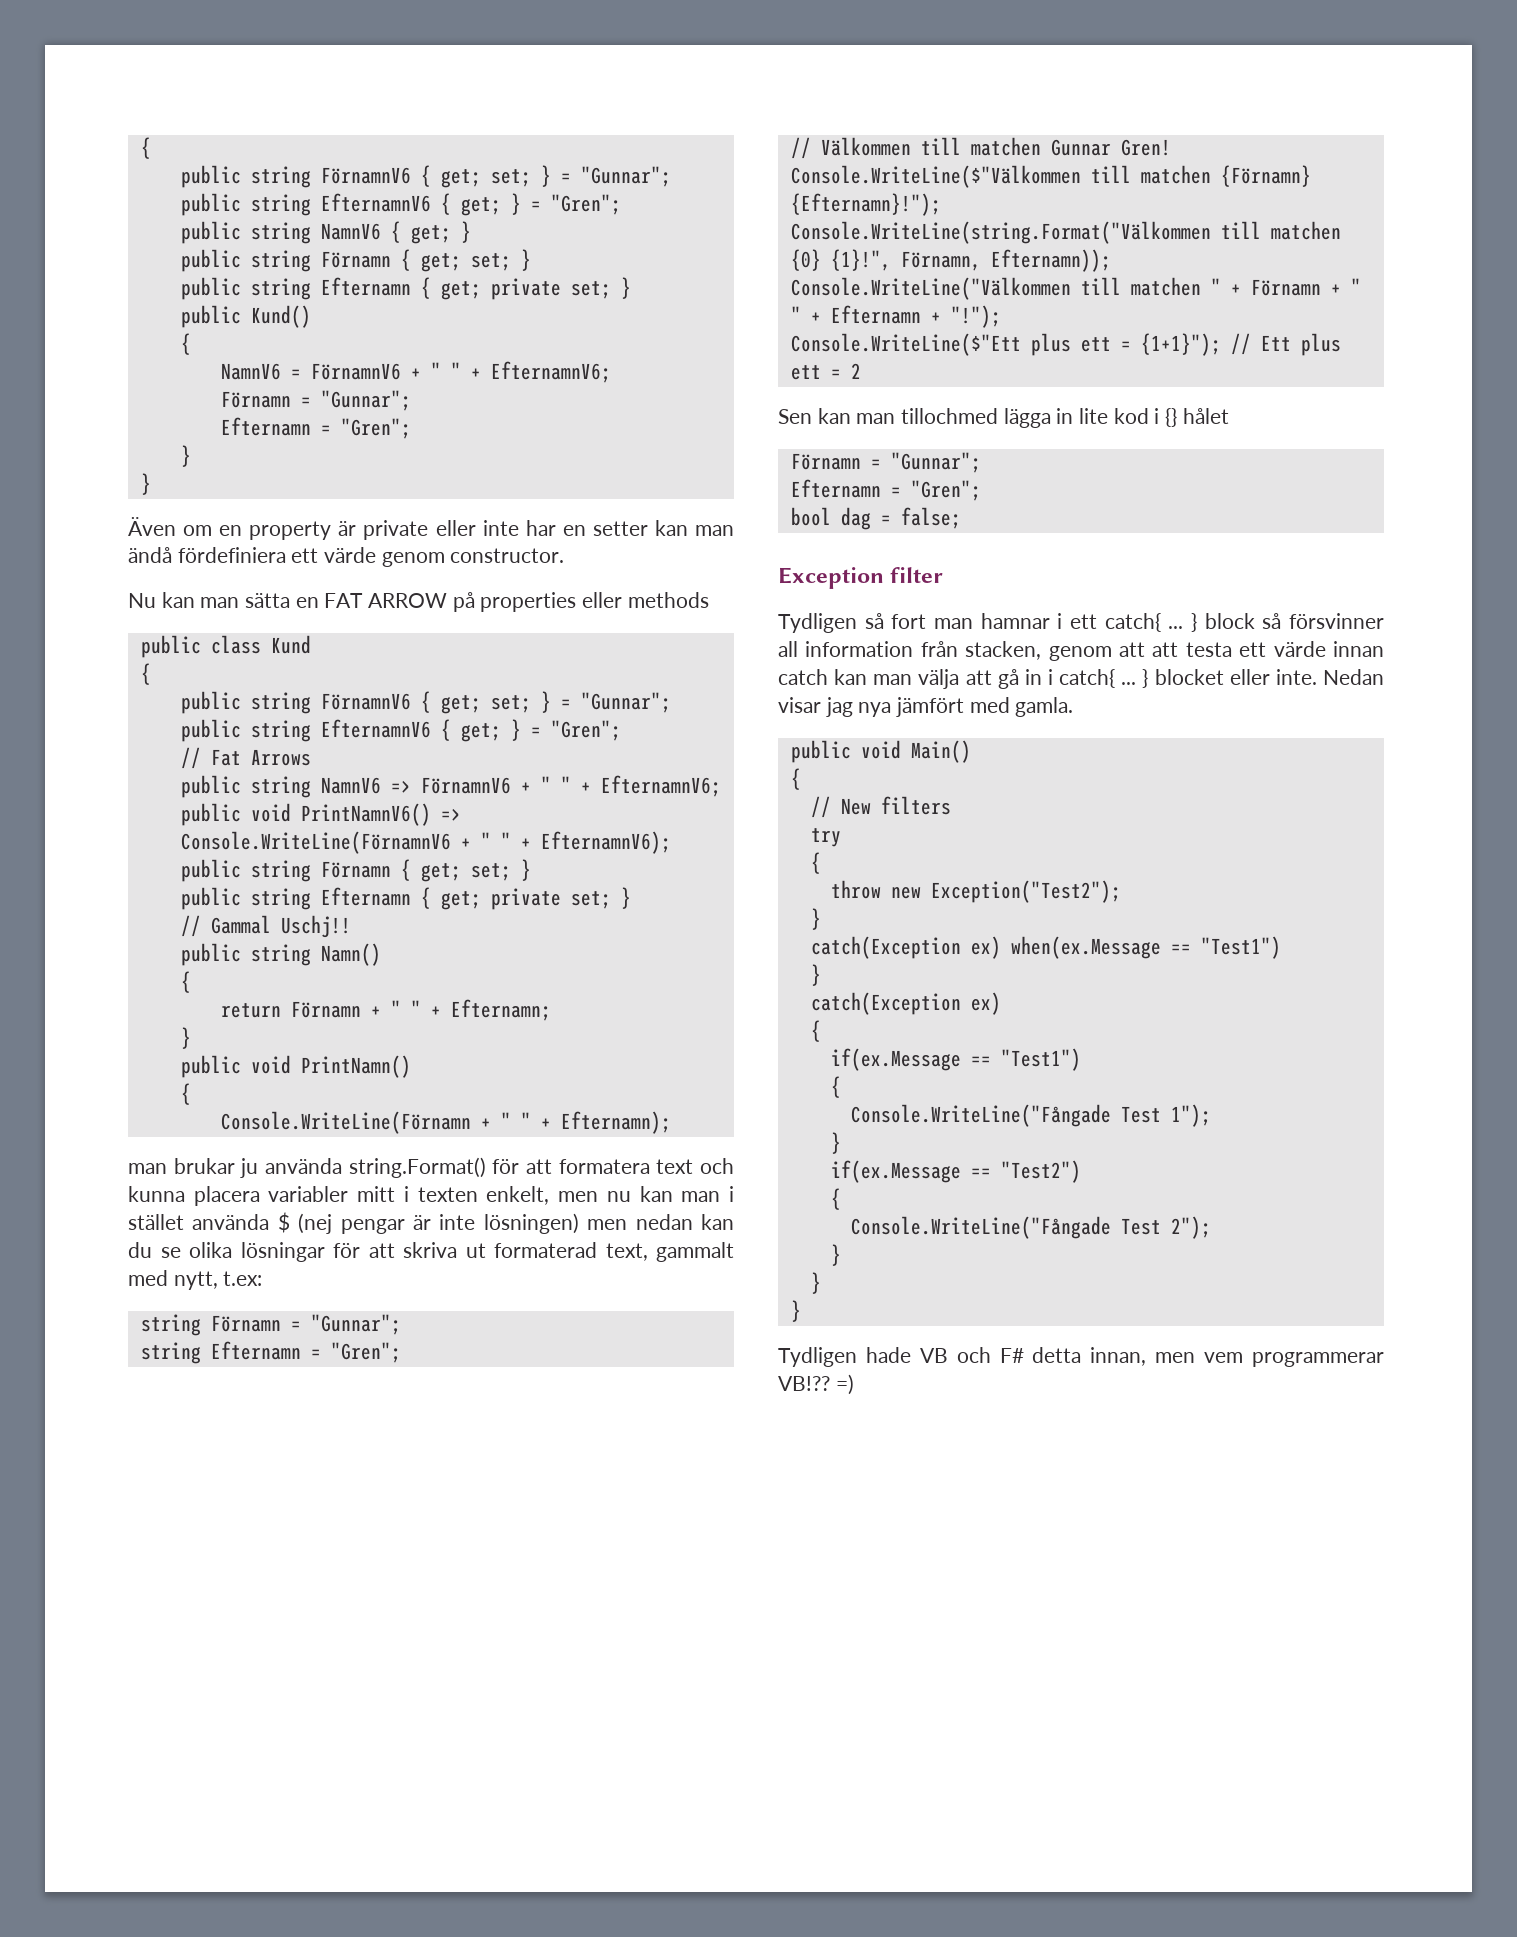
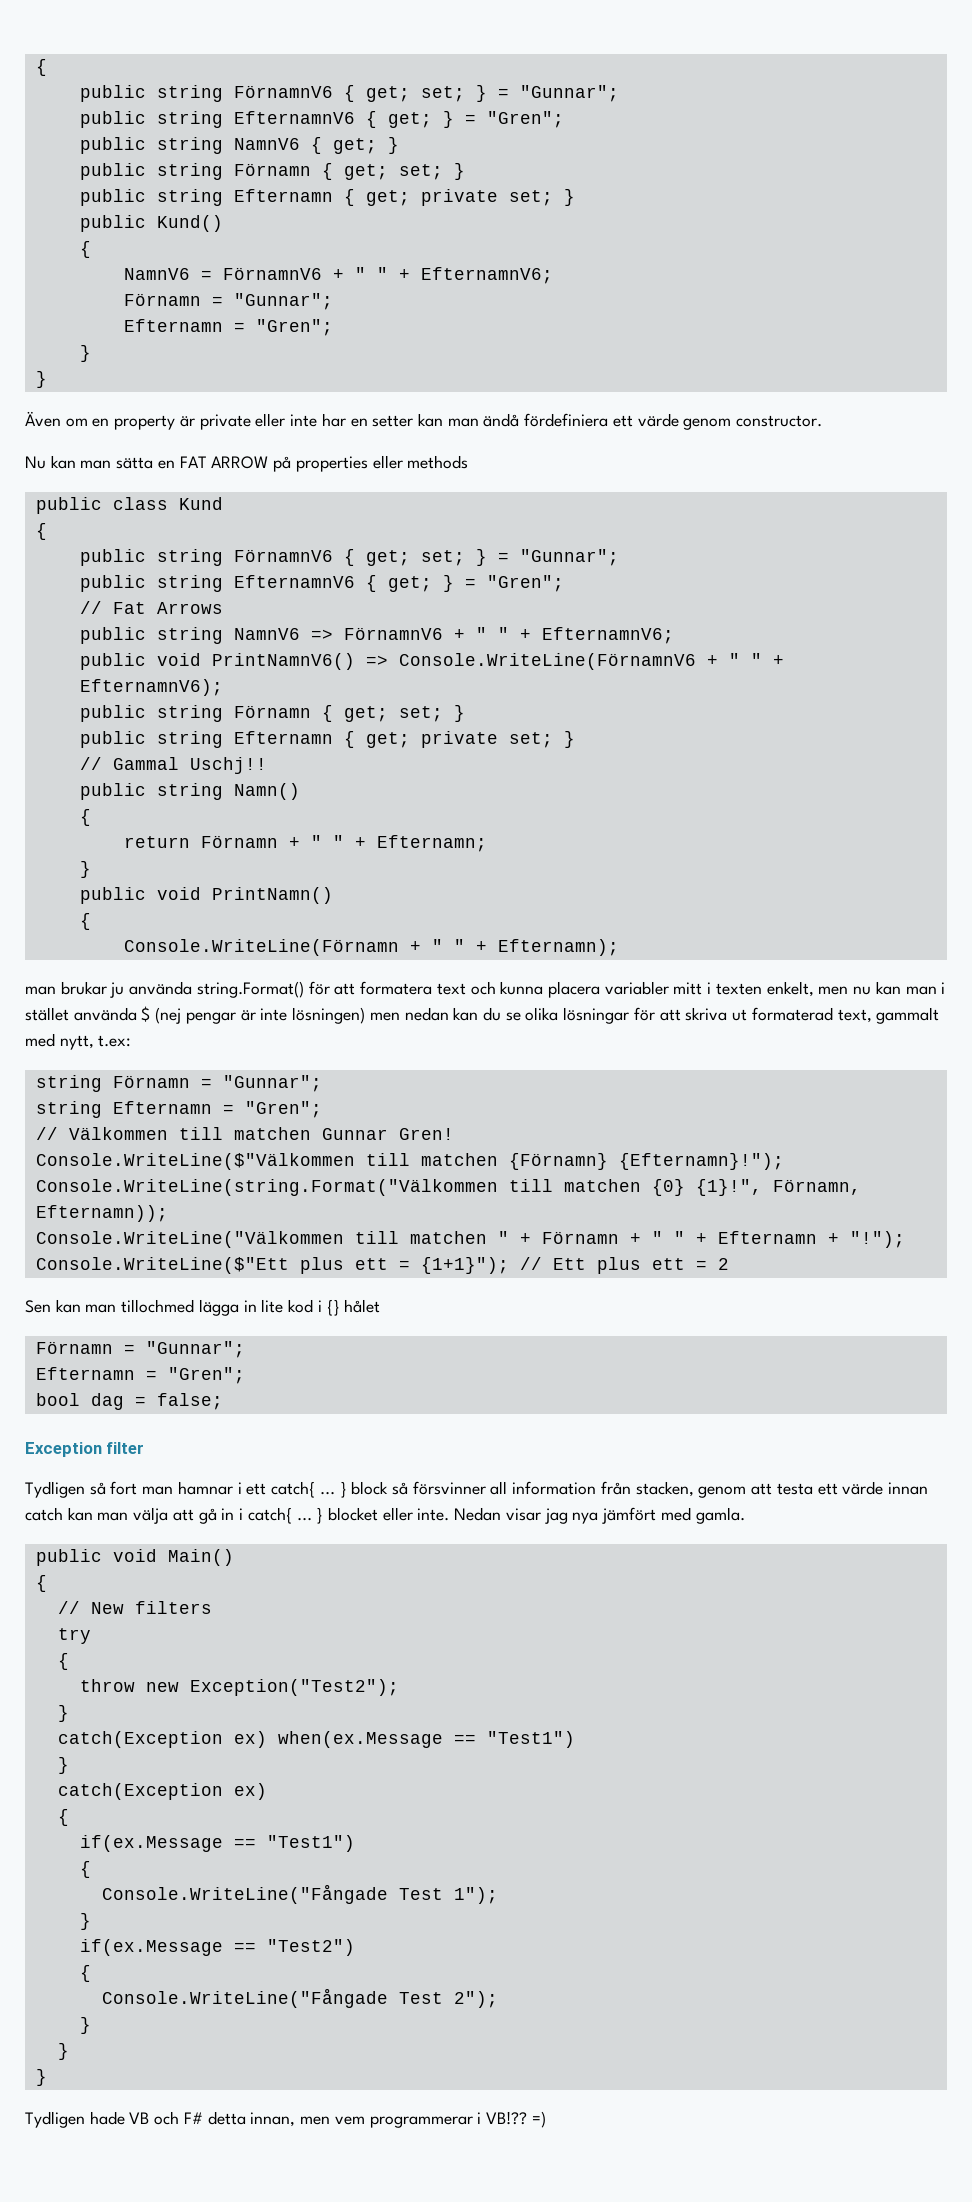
- } block så försvinner all information från stacken, genom att att testa ett värde innan catch kan man välja att gå in i catch{ ...
+ } block så försvinner all information från stacken, genom att testa ett värde innan catch kan man välja att gå in i catch{ ...
- Tydligen hade VB och F# detta innan, men vem programmerar VB!??
+ Tydligen hade VB och F# detta innan, men vem programmerar i VB!??

